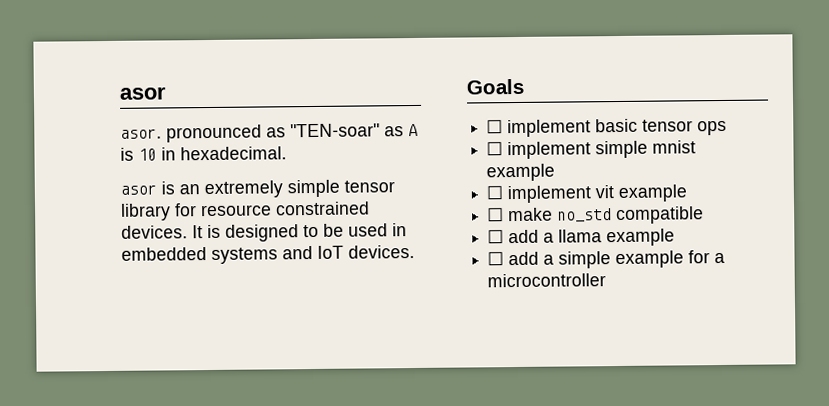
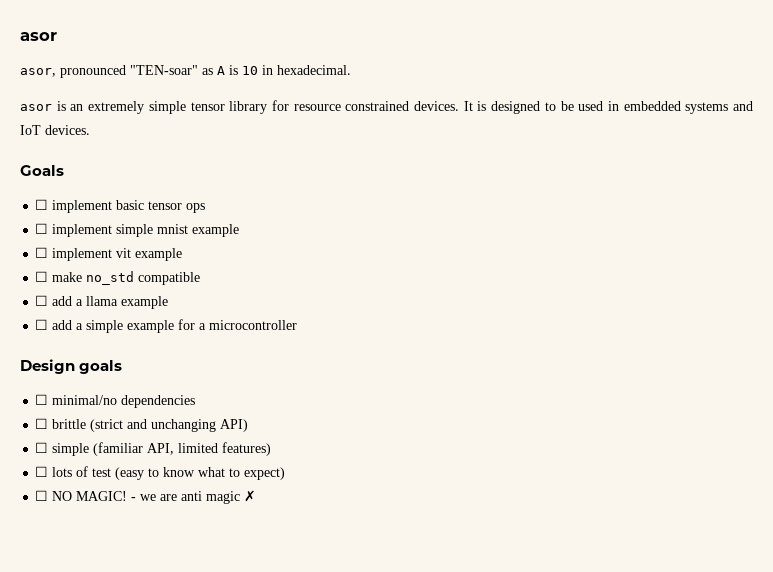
- asor. pronounced as "TEN-soar" as A is 10 in hexadecimal.
+ asor, pronounced "TEN-soar" as A is 10 in hexadecimal.
+ Design goals
+ ☐ minimal/no dependencies
+ ☐ brittle (strict and unchanging API)
+ ☐ simple (familiar API, limited features)
+ ☐ lots of test (easy to know what to expect)
+ ☐ NO MAGIC! - we are anti magic ✗

